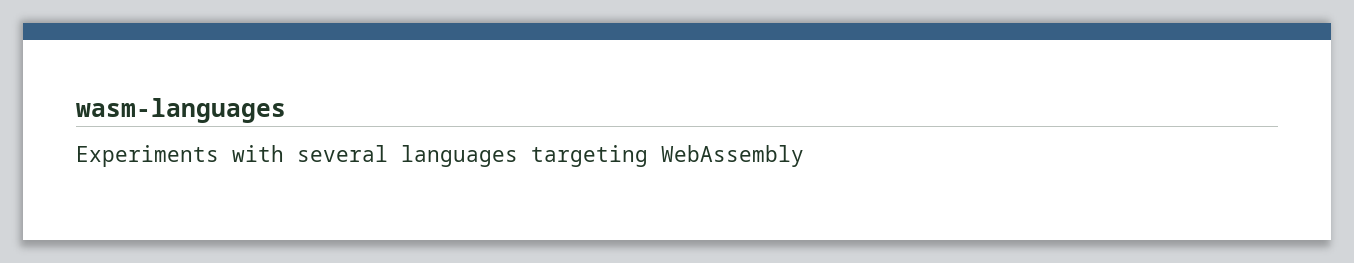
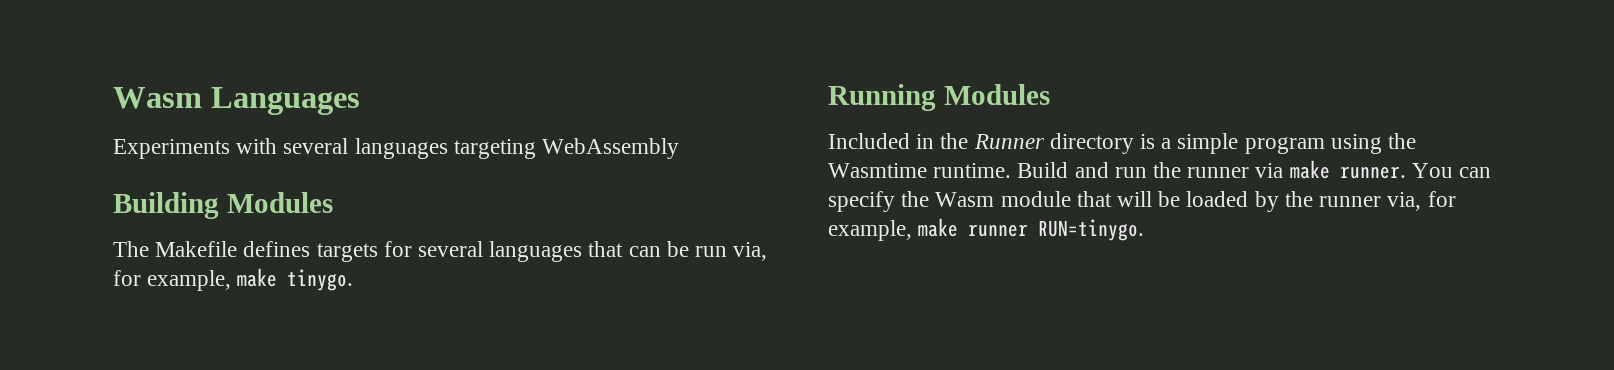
- wasm-languages
+ Wasm Languages
+ Building Modules
+ The Makefile defines targets for several languages that can be run via, for example, make tinygo.
+ Running Modules
+ Included in the Runner directory is a simple program using the Wasmtime runtime. Build and run the runner via make runner. You can specify the Wasm module that will be loaded by the runner via, for example, make runner RUN=tinygo.

